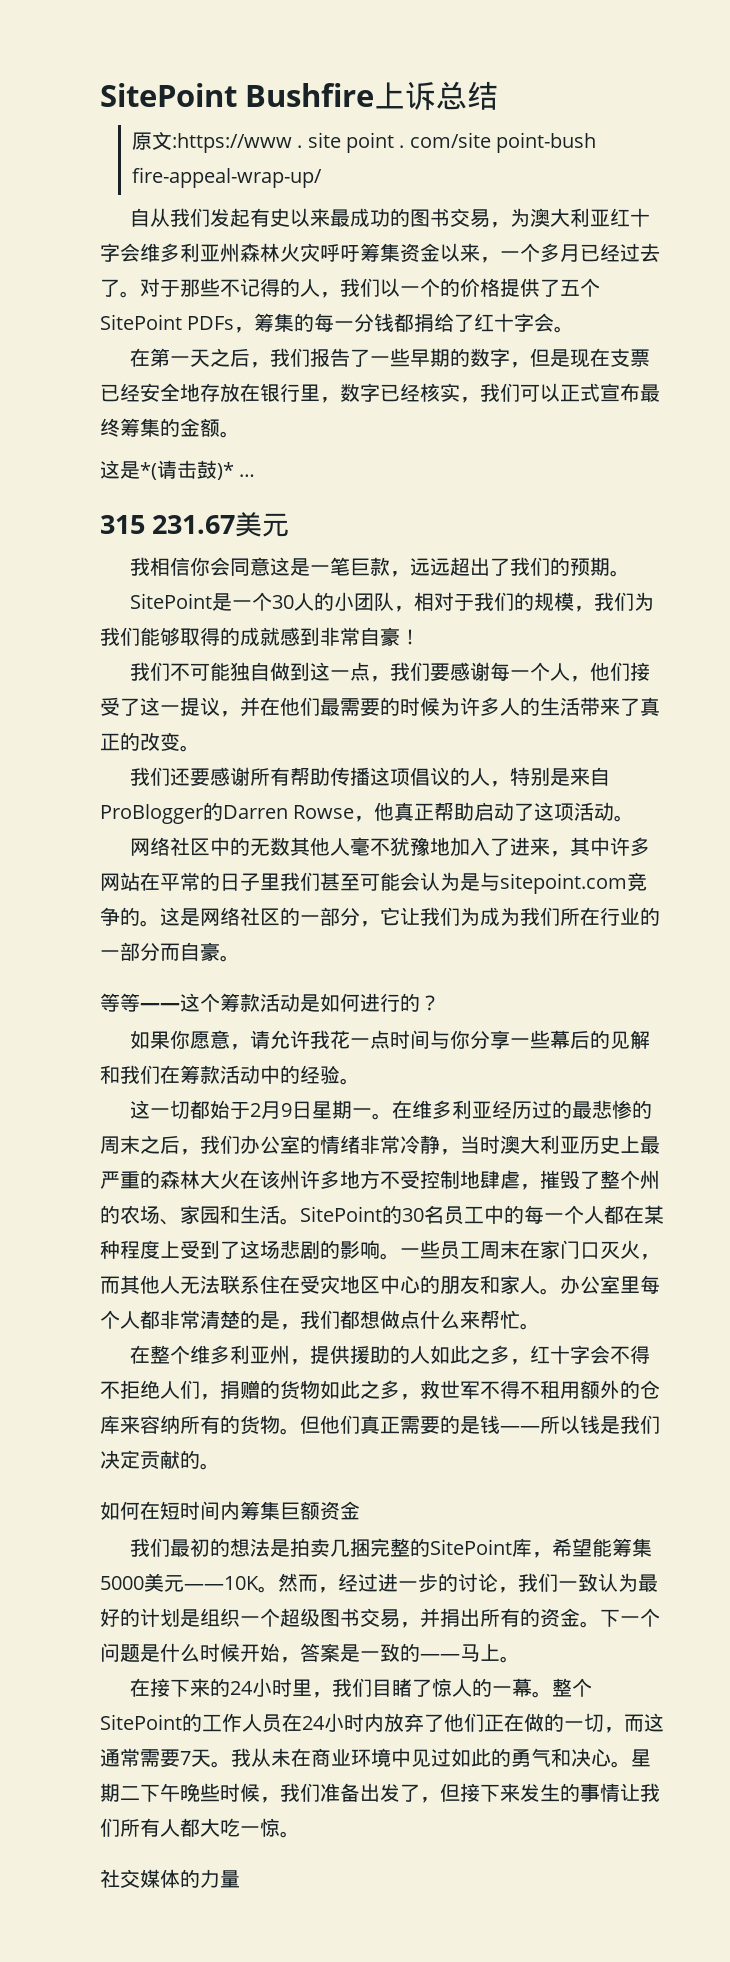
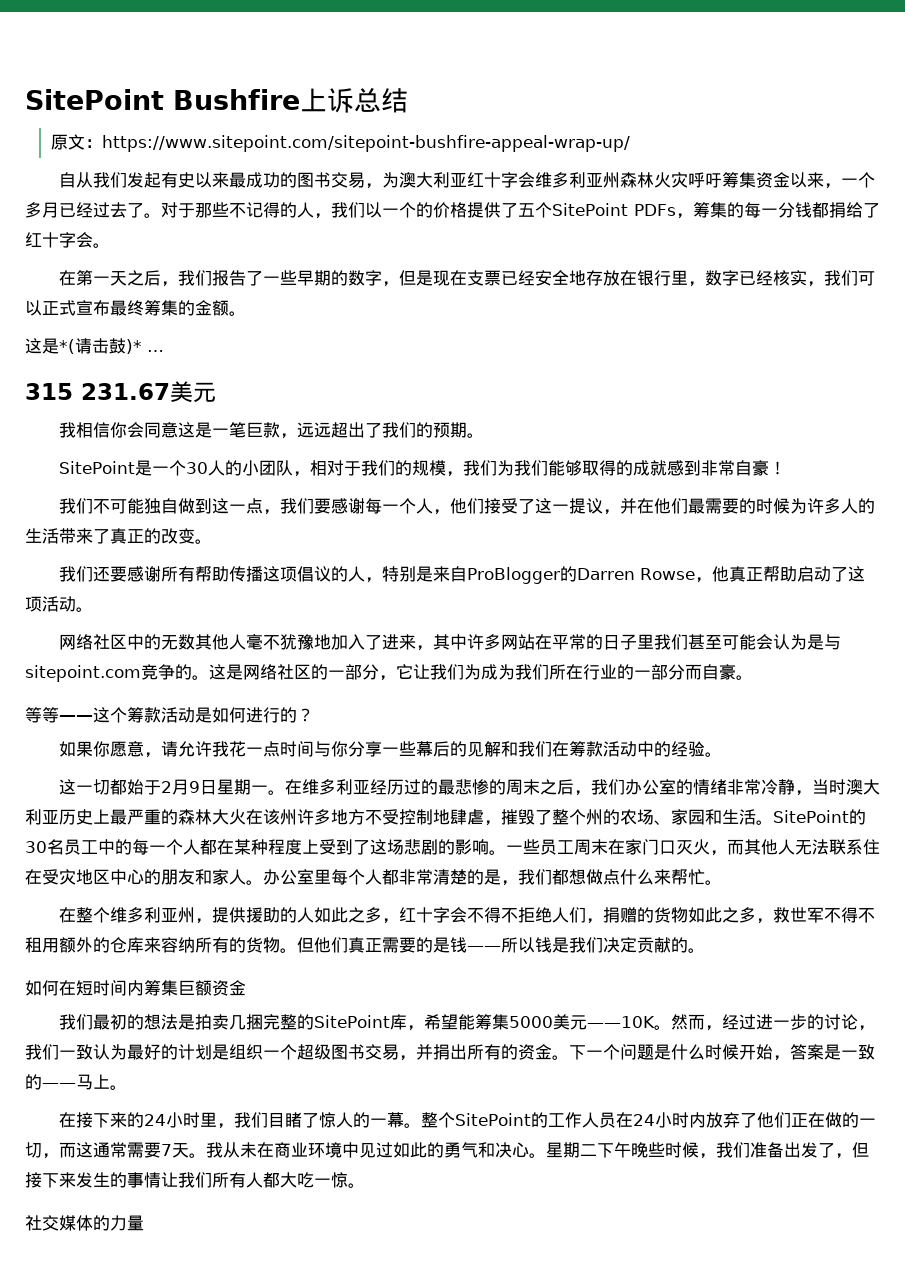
- 原文:https://www . site point . com/site point-bush fire-appeal-wrap-up/
+ 原文：https://www.sitepoint.com/sitepoint-bushfire-appeal-wrap-up/

